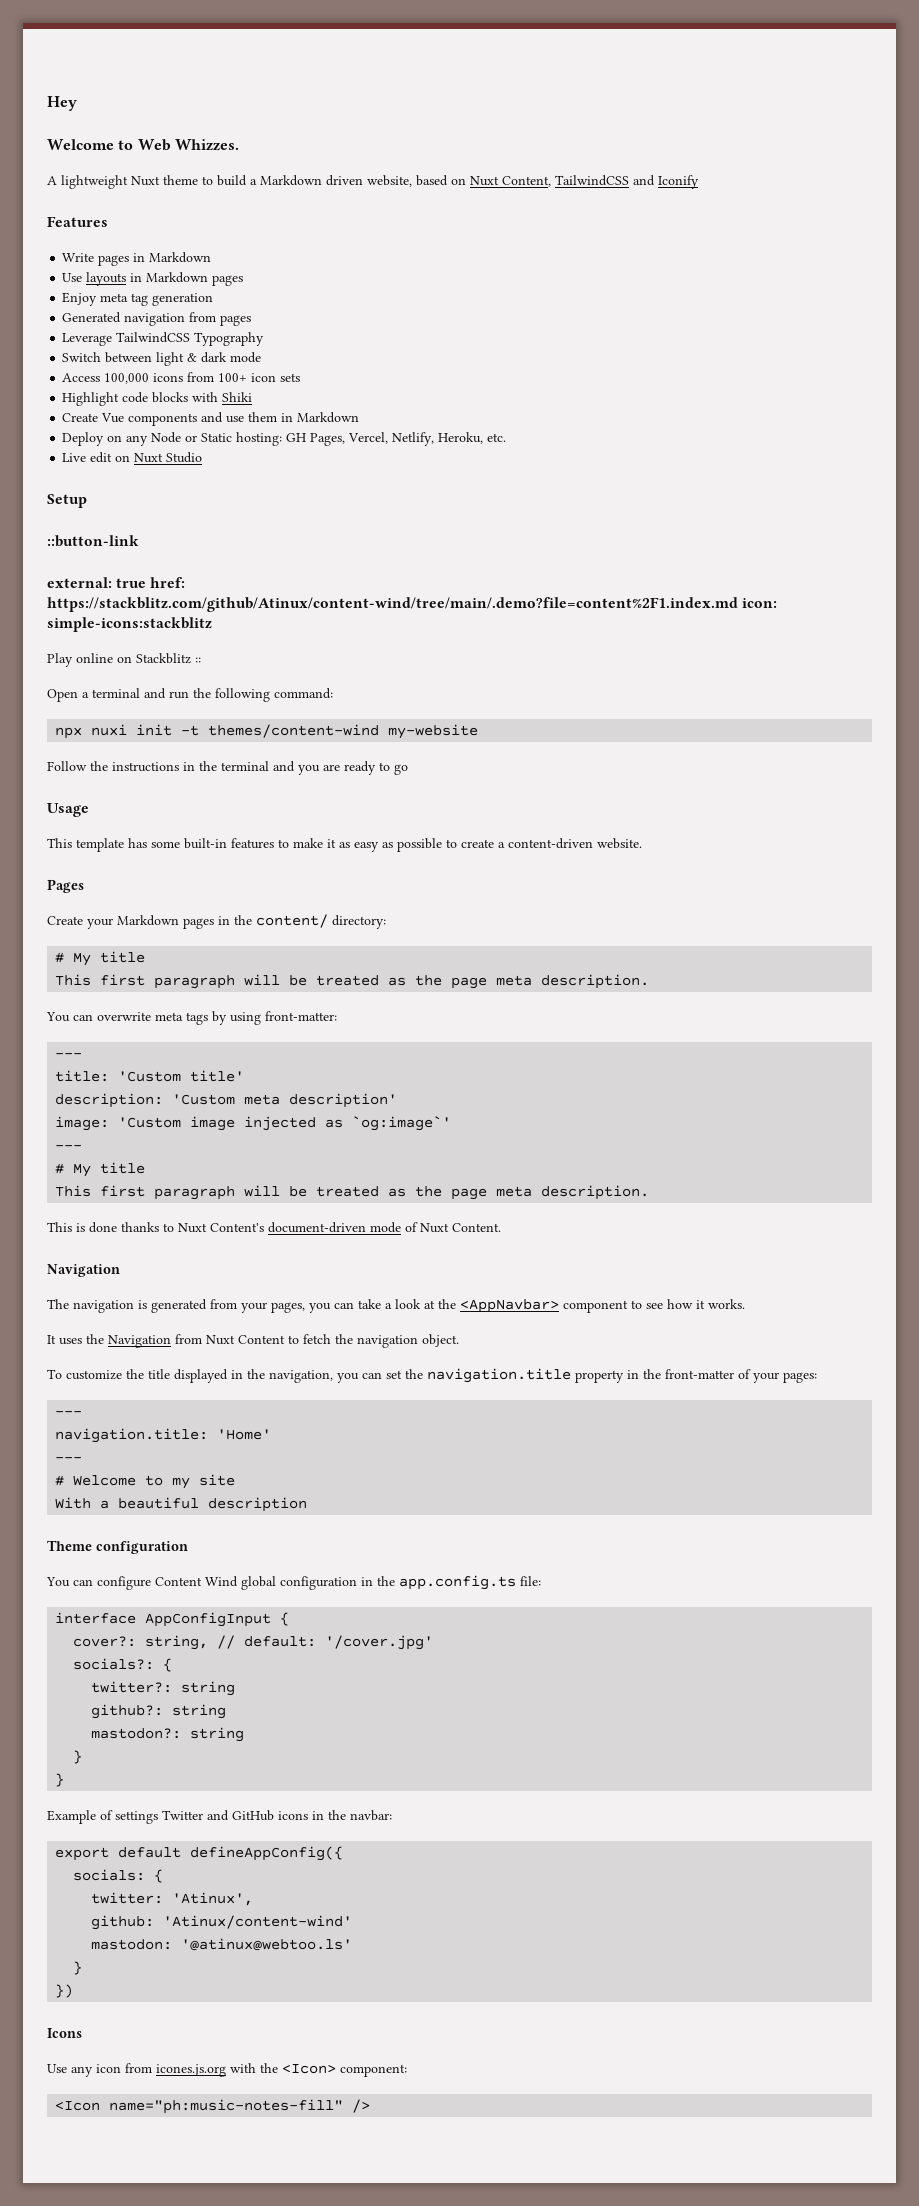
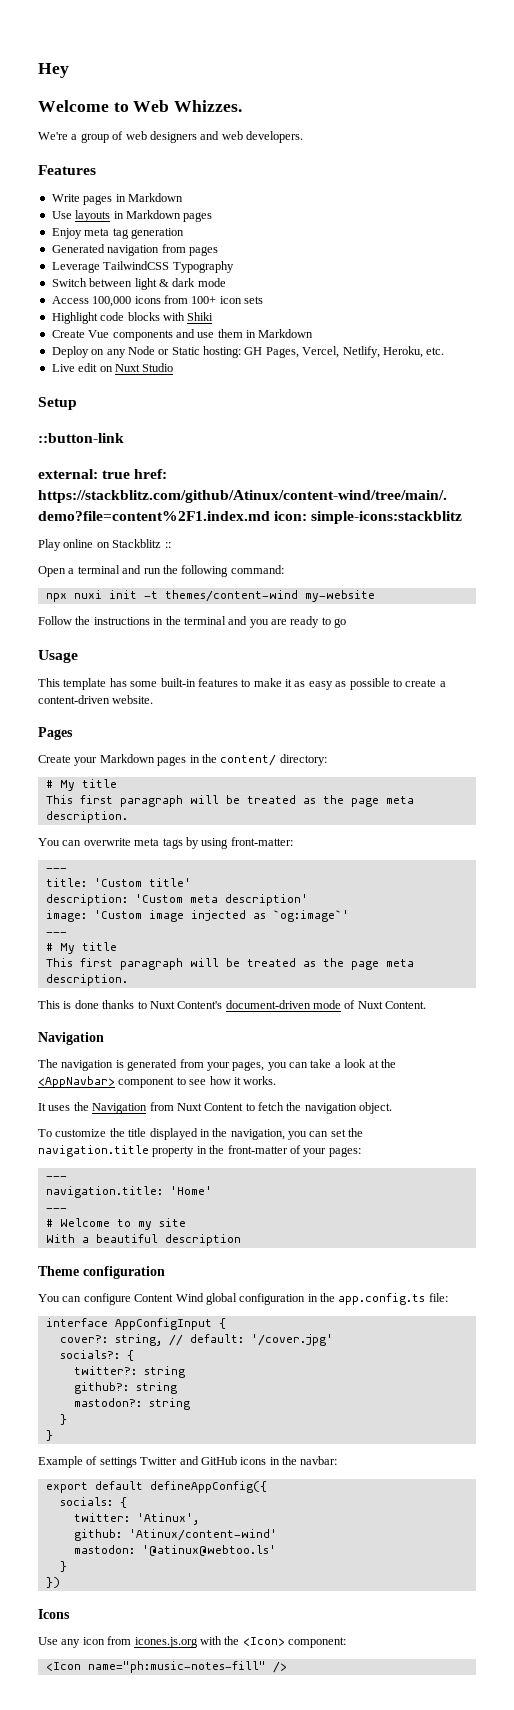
- A lightweight Nuxt theme to build a Markdown driven website, based on Nuxt Content, TailwindCSS and Iconify
+ We're a group of web designers and web developers.

